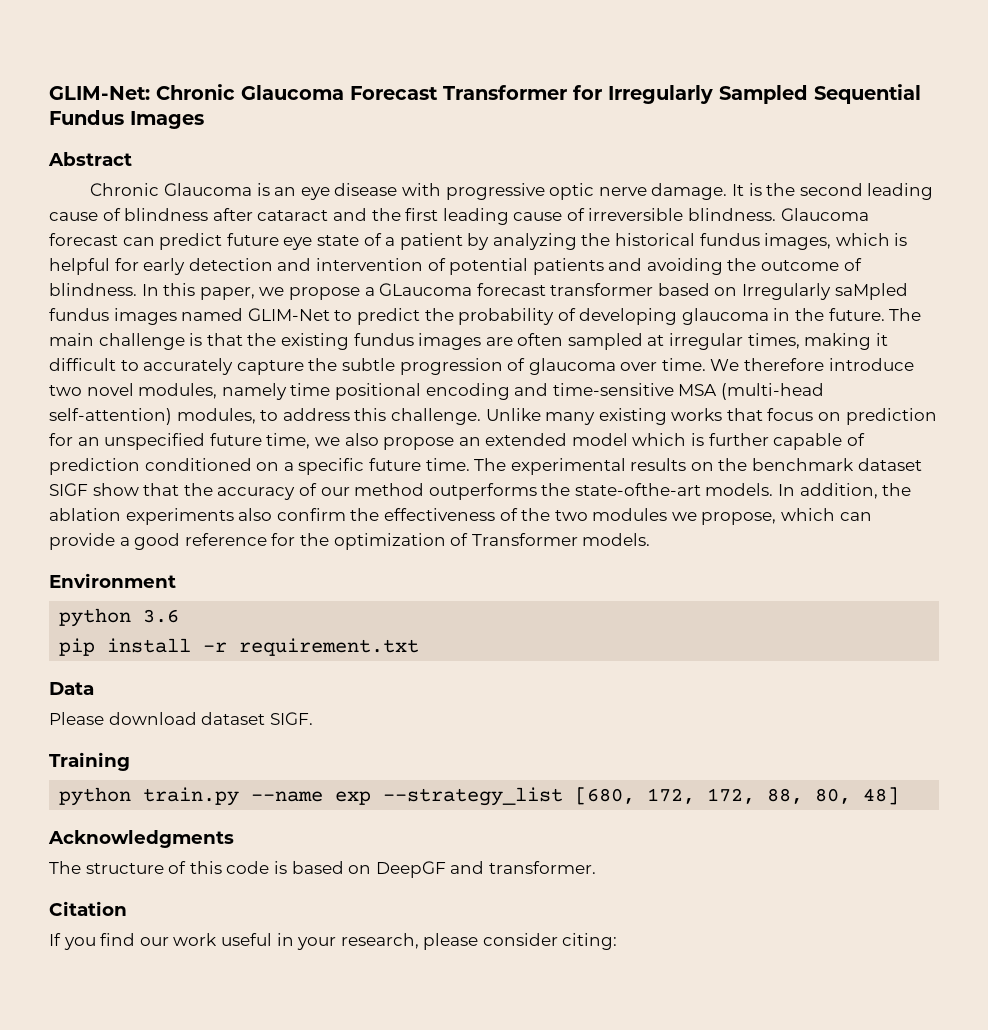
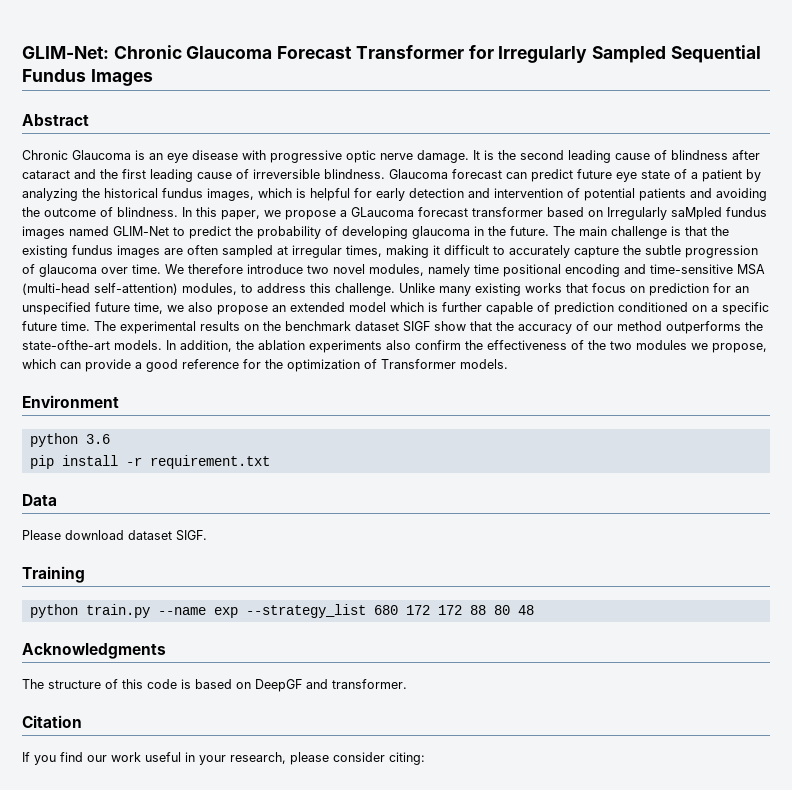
- python train.py --name exp --strategy_list [680, 172, 172, 88, 80, 48]
+ python train.py --name exp --strategy_list 680 172 172 88 80 48

